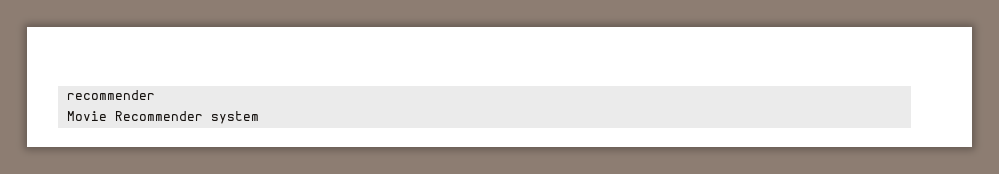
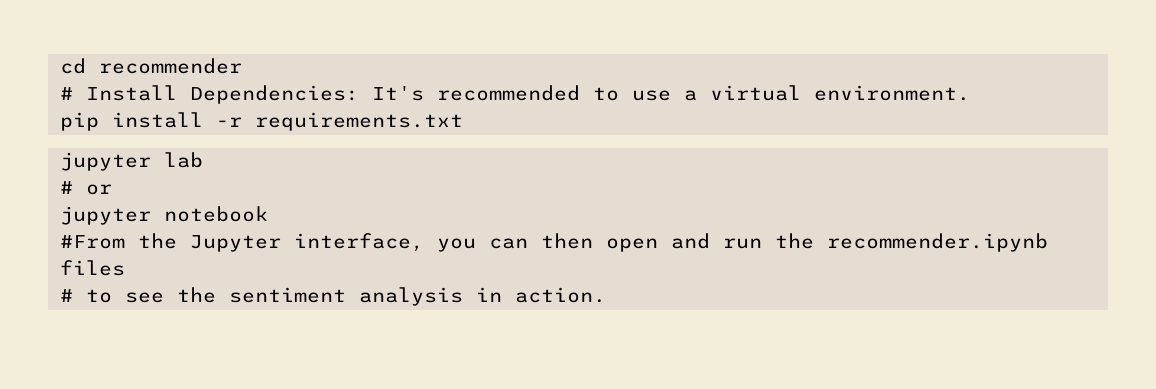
- recommender
+ cd recommender
- Movie Recommender system
+ # Install Dependencies: It's recommended to use a virtual environment.
+ pip install -r requirements.txt
+ jupyter lab
+ # or
+ jupyter notebook
+ #From the Jupyter interface, you can then open and run the recommender.ipynb files
+ # to see the sentiment analysis in action.

